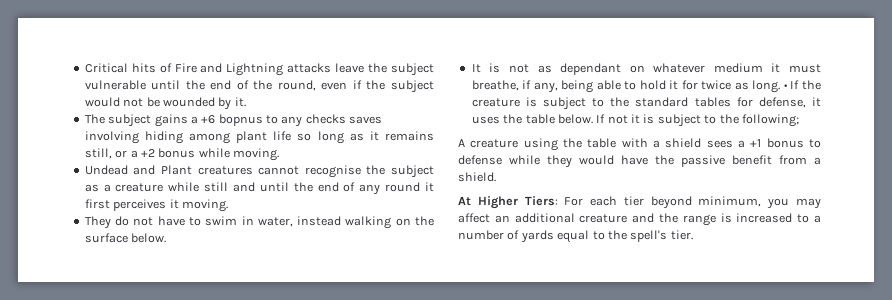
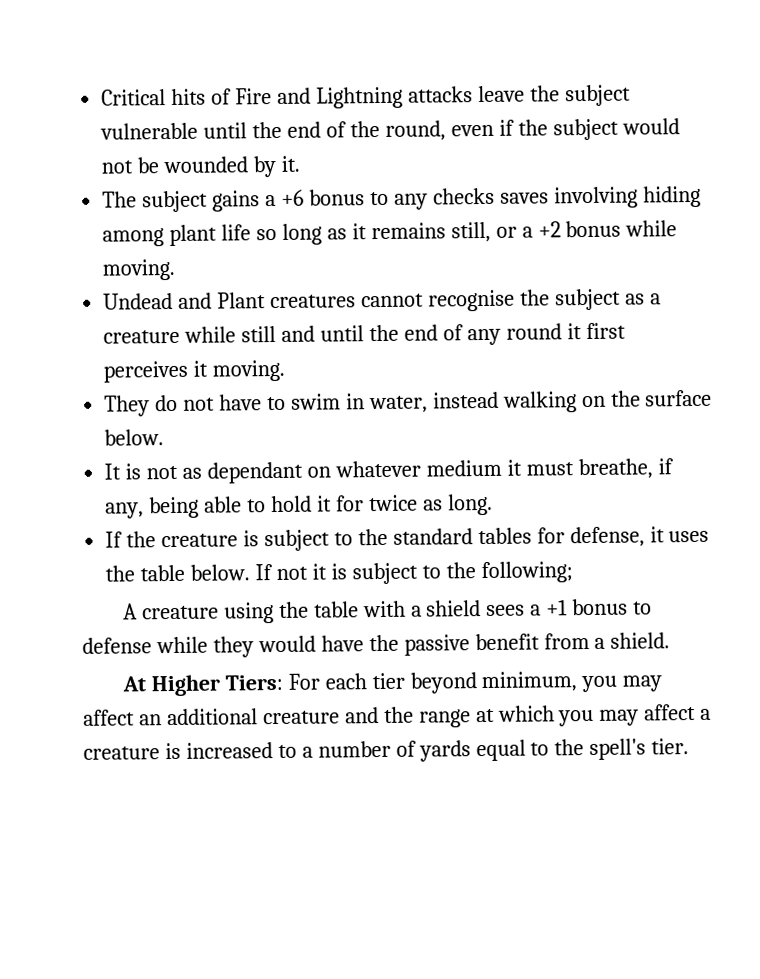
- The subject gains a +6 bopnus to any checks saves involving hiding among plant life so long as it remains still, or a +2 bonus while moving.
+ The subject gains a +6 bonus to any checks saves involving hiding among plant life so long as it remains still, or a +2 bonus while moving.
- It is not as dependant on whatever medium it must breathe, if any, being able to hold it for twice as long. • If the creature is subject to the standard tables for defense, it uses the table below.
+ It is not as dependant on whatever medium it must breathe, if any, being able to hold it for twice as long.
+ If the creature is subject to the standard tables for defense, it uses the table below.
- At Higher Tiers: For each tier beyond minimum, you may affect an additional creature and the range is increased to a number of yards equal to the spell's tier.
+ At Higher Tiers: For each tier beyond minimum, you may affect an additional creature and the range at which you may affect a creature is increased to a number of yards equal to the spell's tier.

